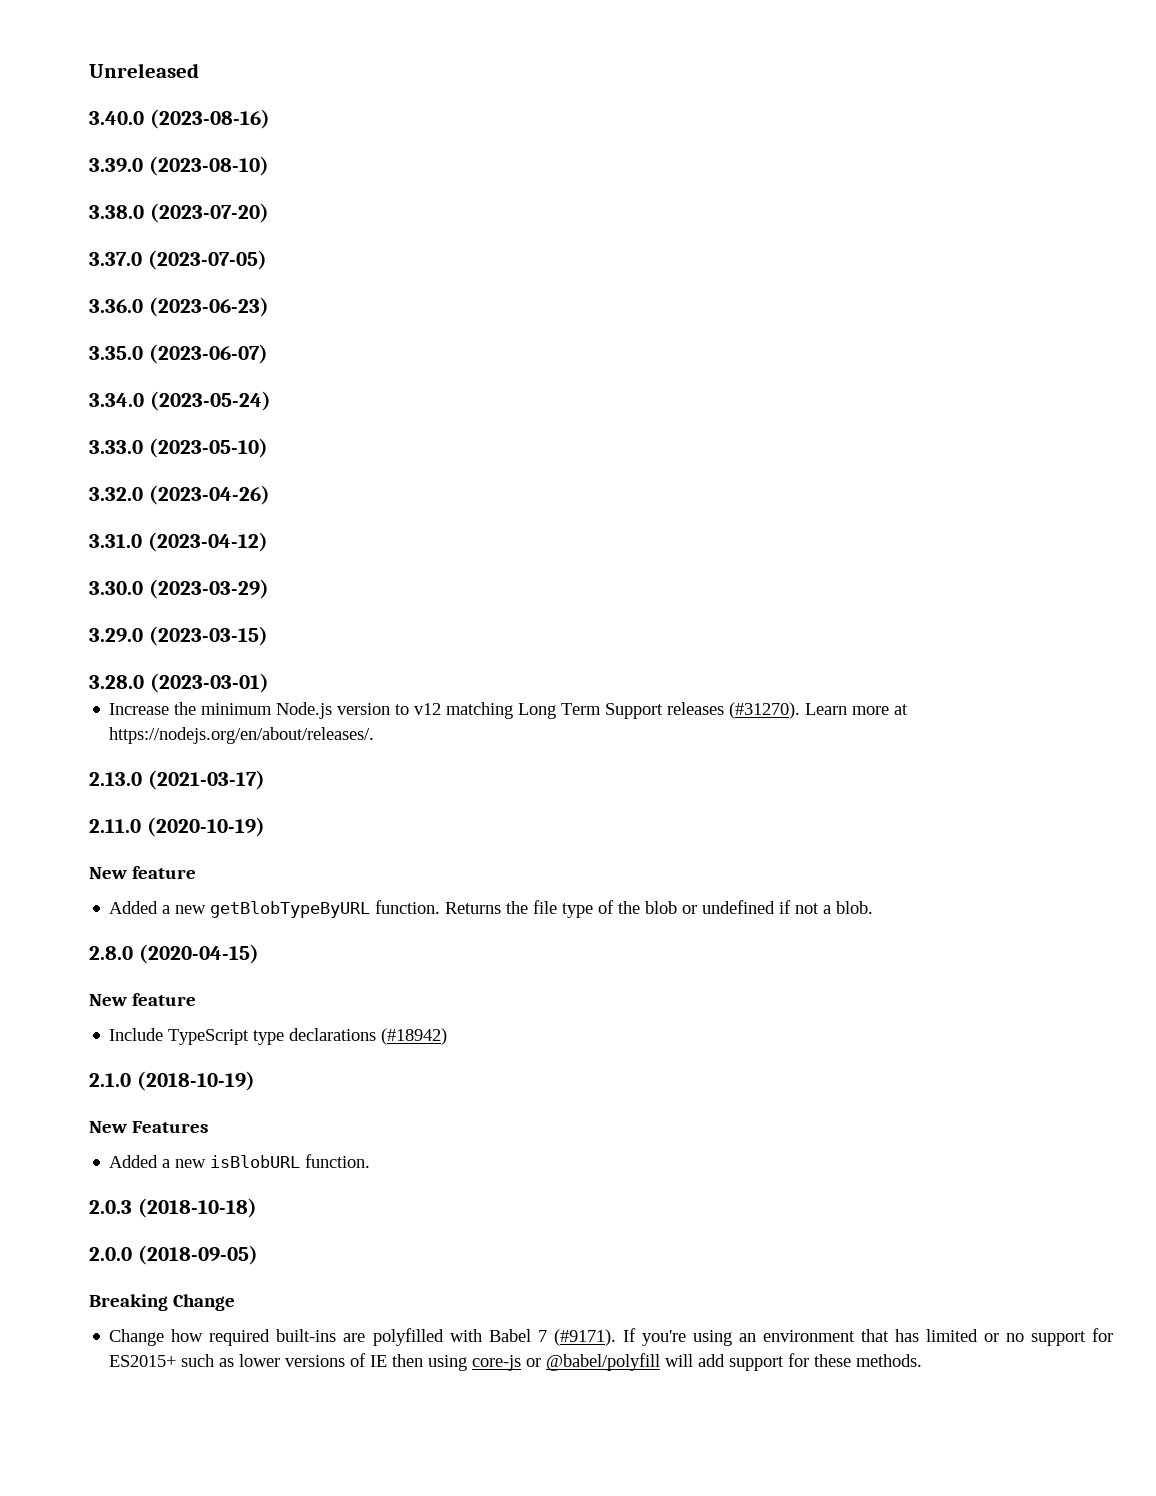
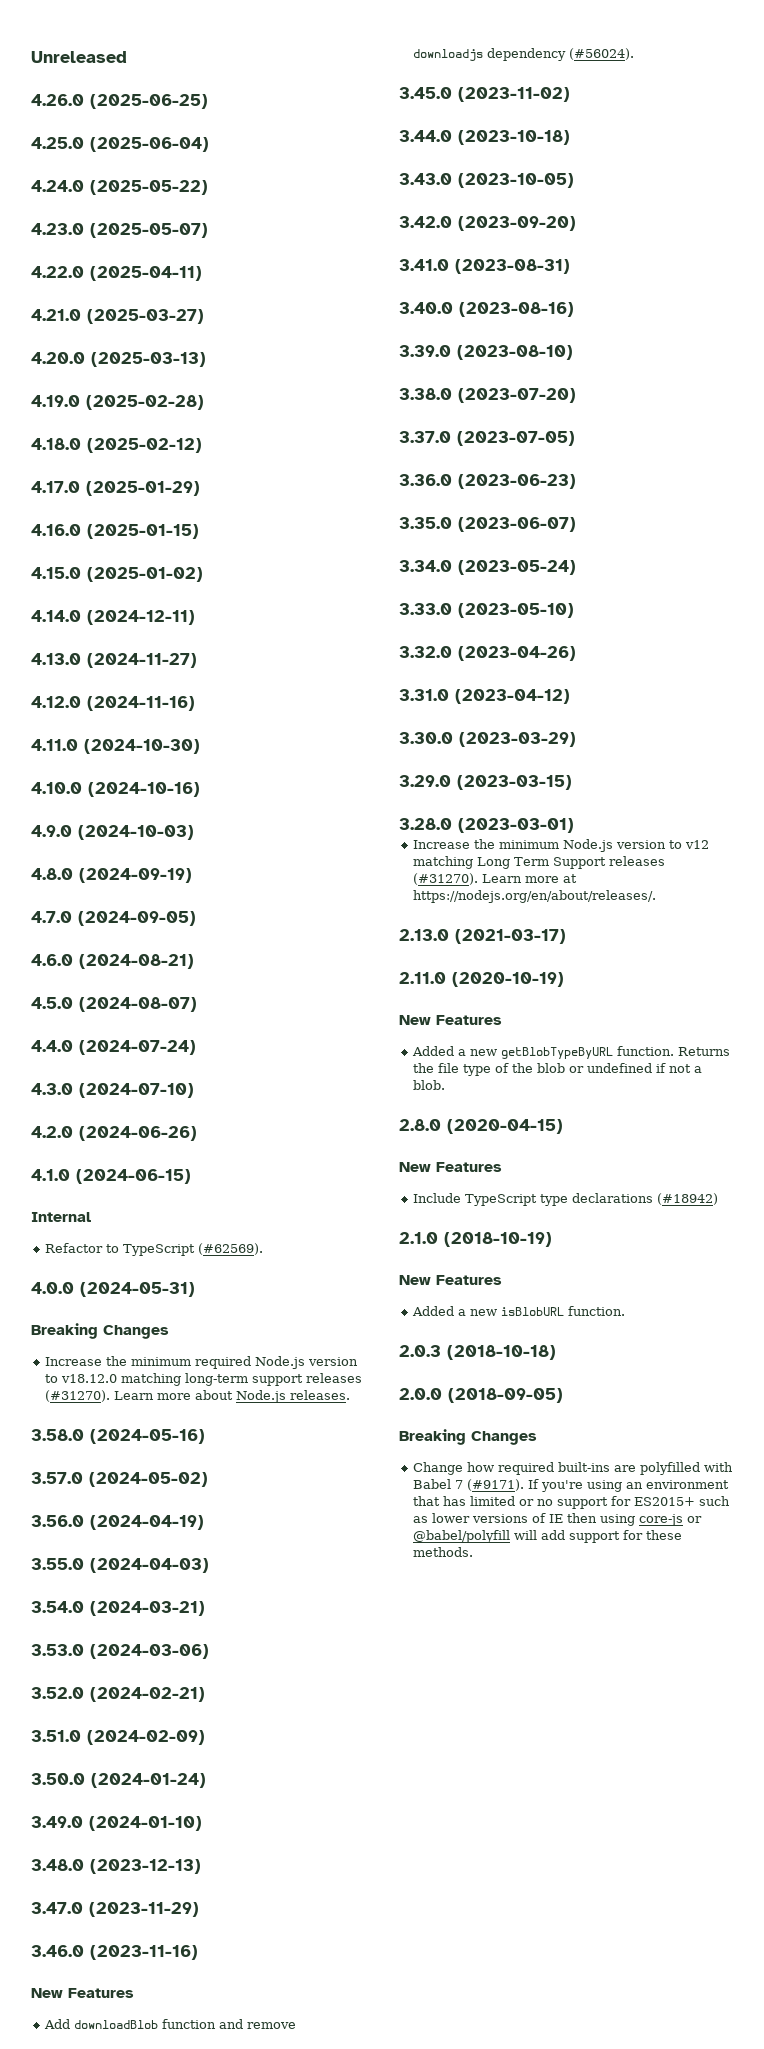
+ 4.26.0 (2025-06-25)
+ 4.25.0 (2025-06-04)
+ 4.24.0 (2025-05-22)
+ 4.23.0 (2025-05-07)
+ 4.22.0 (2025-04-11)
+ 4.21.0 (2025-03-27)
+ 4.20.0 (2025-03-13)
+ 4.19.0 (2025-02-28)
+ 4.18.0 (2025-02-12)
+ 4.17.0 (2025-01-29)
+ 4.16.0 (2025-01-15)
+ 4.15.0 (2025-01-02)
+ 4.14.0 (2024-12-11)
+ 4.13.0 (2024-11-27)
+ 4.12.0 (2024-11-16)
+ 4.11.0 (2024-10-30)
+ 4.10.0 (2024-10-16)
+ 4.9.0 (2024-10-03)
+ 4.8.0 (2024-09-19)
+ 4.7.0 (2024-09-05)
+ 4.6.0 (2024-08-21)
+ 4.5.0 (2024-08-07)
+ 4.4.0 (2024-07-24)
+ 4.3.0 (2024-07-10)
+ 4.2.0 (2024-06-26)
+ 4.1.0 (2024-06-15)
+ Internal
+ Refactor to TypeScript (#62569).
+ 4.0.0 (2024-05-31)
+ Breaking Changes
+ Increase the minimum required Node.js version to v18.12.0 matching long-term support releases (#31270). Learn more about Node.js releases.
+ 3.58.0 (2024-05-16)
+ 3.57.0 (2024-05-02)
+ 3.56.0 (2024-04-19)
+ 3.55.0 (2024-04-03)
+ 3.54.0 (2024-03-21)
+ 3.53.0 (2024-03-06)
+ 3.52.0 (2024-02-21)
+ 3.51.0 (2024-02-09)
+ 3.50.0 (2024-01-24)
+ 3.49.0 (2024-01-10)
+ 3.48.0 (2023-12-13)
+ 3.47.0 (2023-11-29)
+ 3.46.0 (2023-11-16)
+ New Features
+ Add downloadBlob function and remove downloadjs dependency (#56024).
+ 3.45.0 (2023-11-02)
+ 3.44.0 (2023-10-18)
+ 3.43.0 (2023-10-05)
+ 3.42.0 (2023-09-20)
+ 3.41.0 (2023-08-31)
  2.11.0 (2020-10-19)
- New feature
+ New Features
  2.8.0 (2020-04-15)
- New feature
+ New Features
  2.0.0 (2018-09-05)
- Breaking Change
+ Breaking Changes

